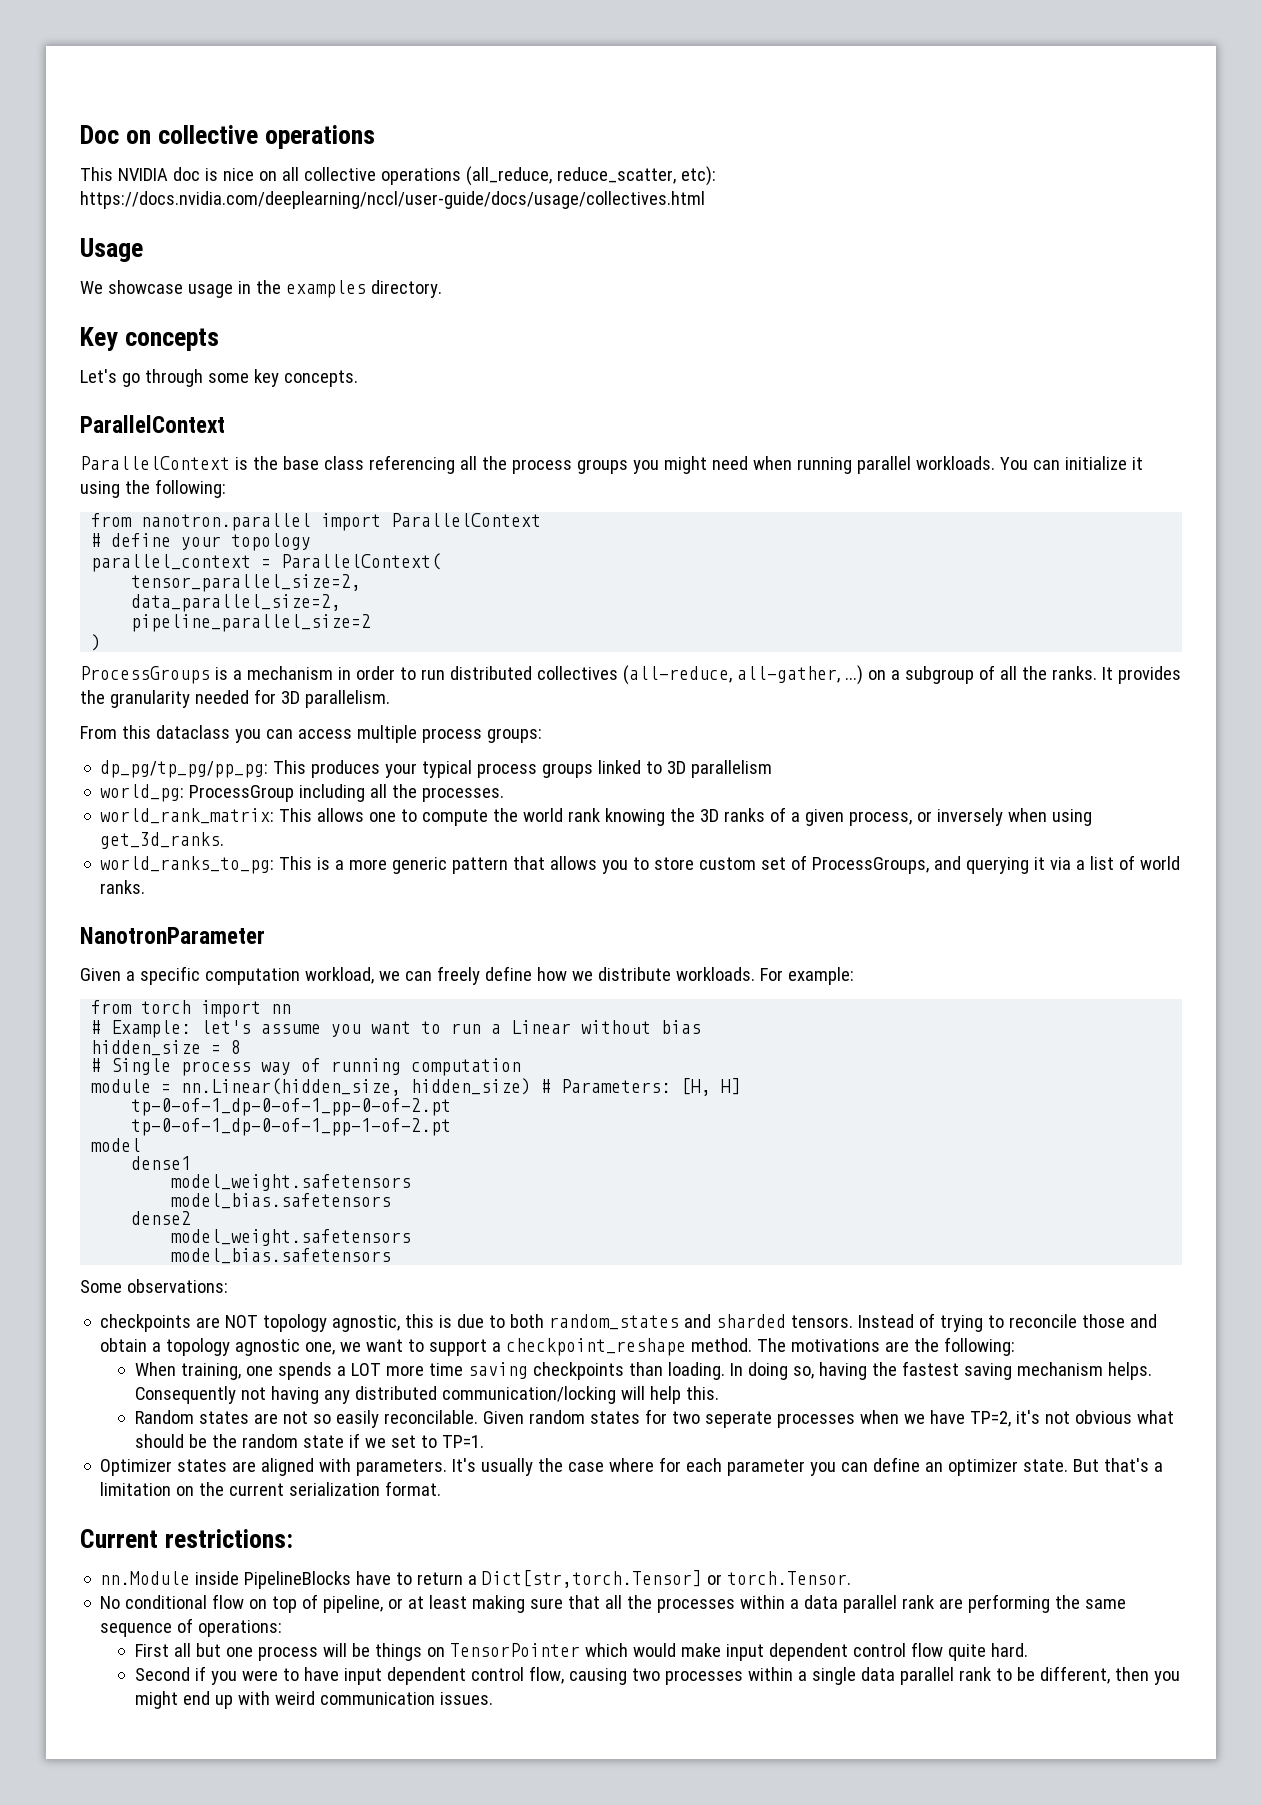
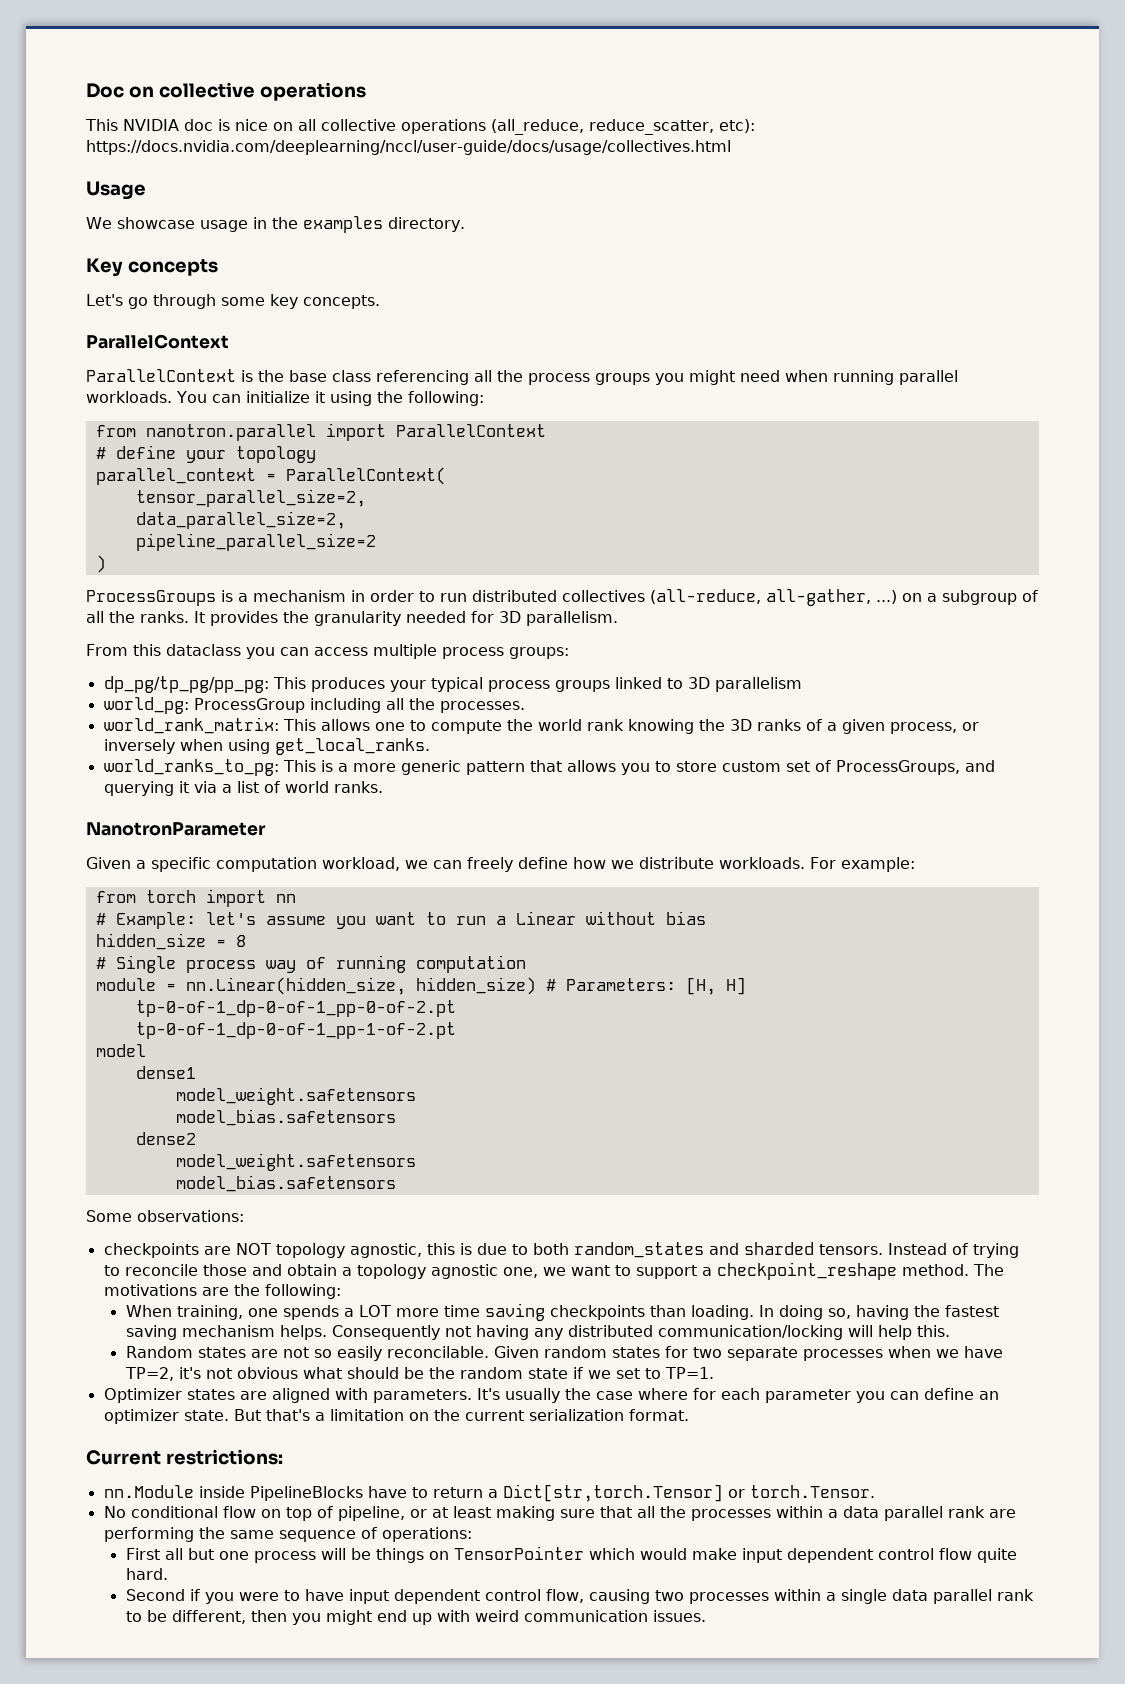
- world_rank_matrix: This allows one to compute the world rank knowing the 3D ranks of a given process, or inversely when using get_3d_ranks.
+ world_rank_matrix: This allows one to compute the world rank knowing the 3D ranks of a given process, or inversely when using get_local_ranks.
- Given random states for two seperate processes when we have TP=2, it's not obvious what should be the random state if we set to TP=1.
+ Given random states for two separate processes when we have TP=2, it's not obvious what should be the random state if we set to TP=1.

